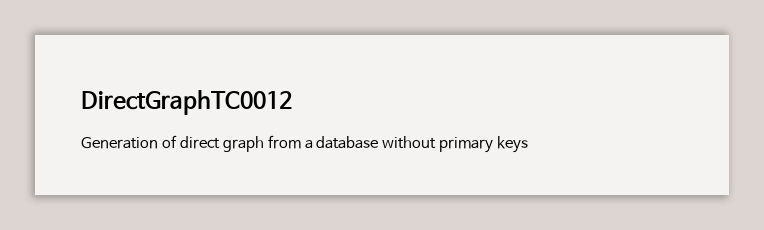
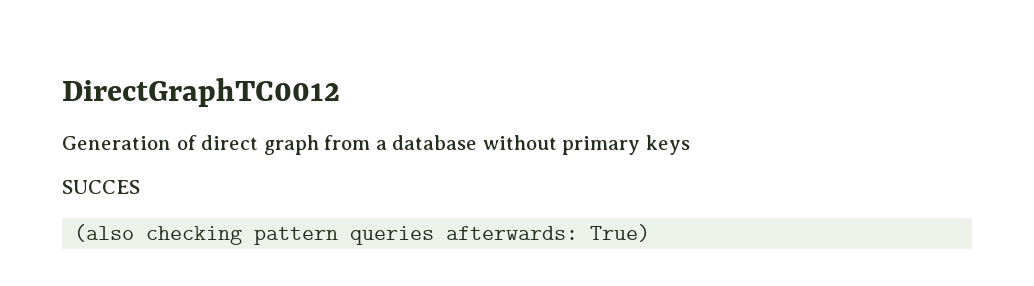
+ SUCCES
+ (also checking pattern queries afterwards: True)

